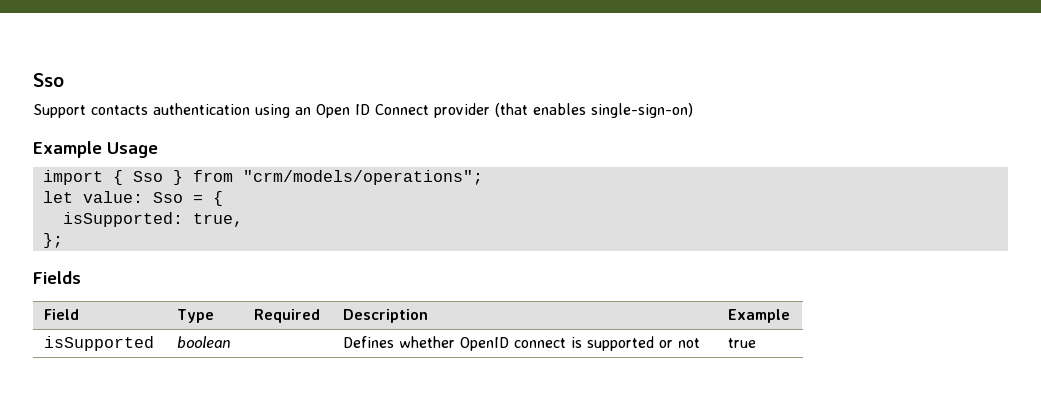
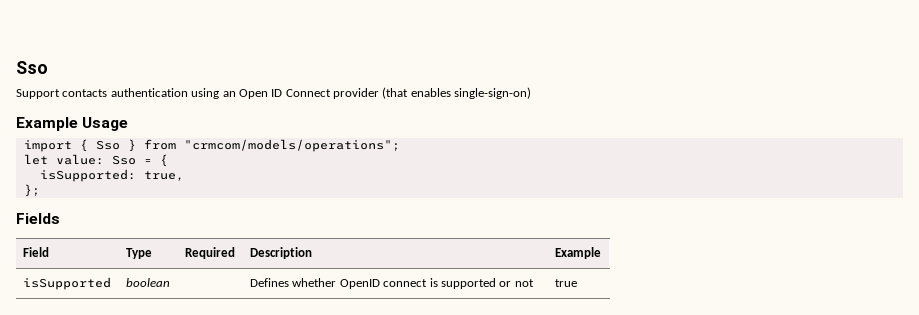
- import { Sso } from "crm/models/operations";
+ import { Sso } from "crmcom/models/operations";

